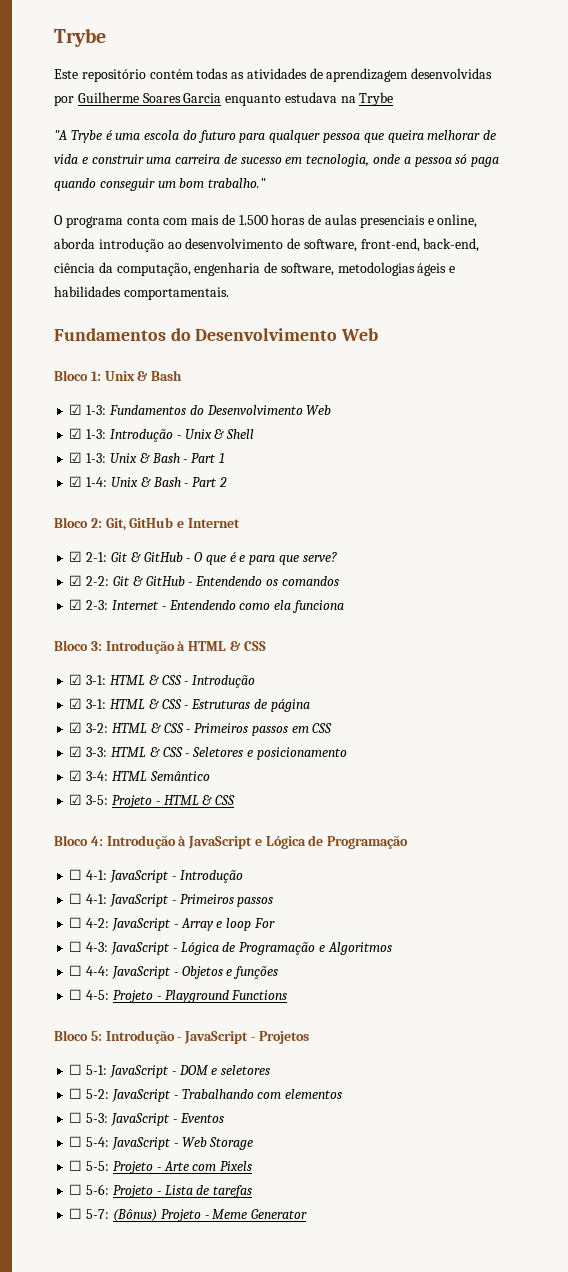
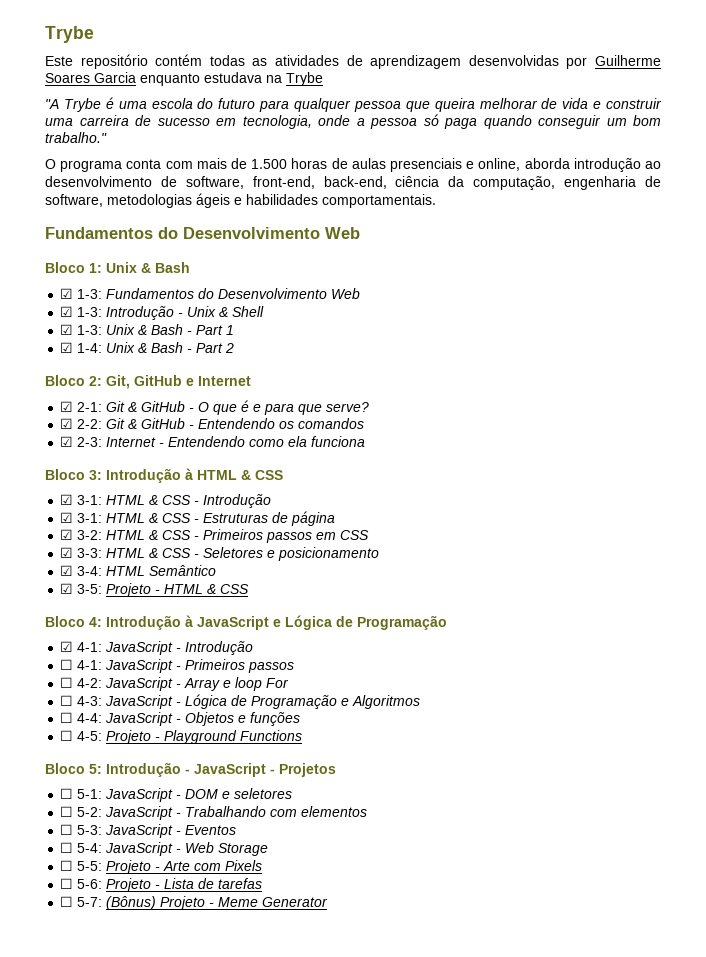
- ☐ 4-1: JavaScript - Introdução
+ ☑ 4-1: JavaScript - Introdução

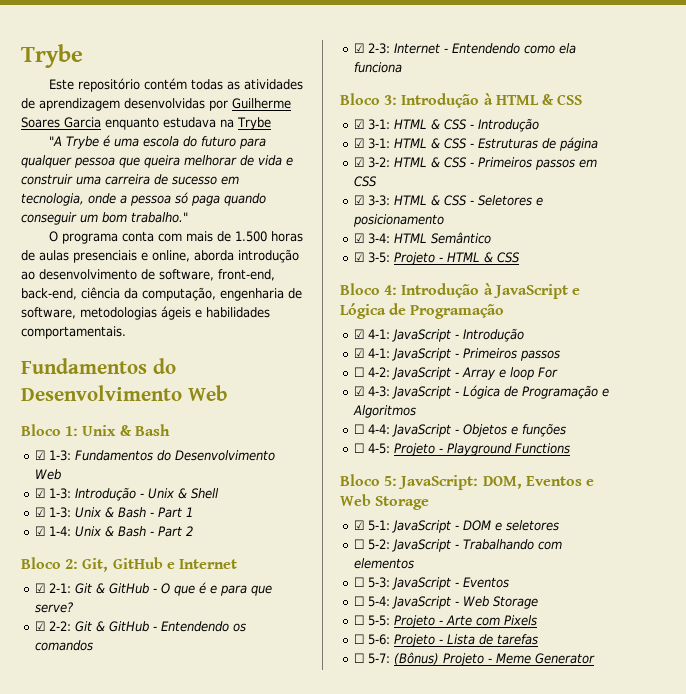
- ☐ 4-1: JavaScript - Primeiros passos
+ ☑ 4-1: JavaScript - Primeiros passos
- ☐ 4-3: JavaScript - Lógica de Programação e Algoritmos
+ ☑ 4-3: JavaScript - Lógica de Programação e Algoritmos
- Bloco 5: Introdução - JavaScript - Projetos
- ☐ 5-1: JavaScript - DOM e seletores
+ Bloco 5: JavaScript: DOM, Eventos e Web Storage
+ ☑ 5-1: JavaScript - DOM e seletores

